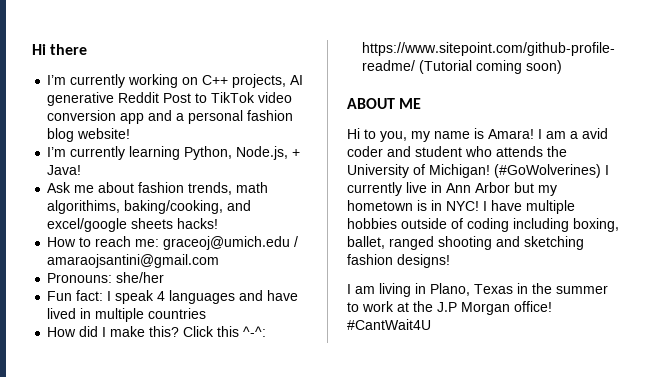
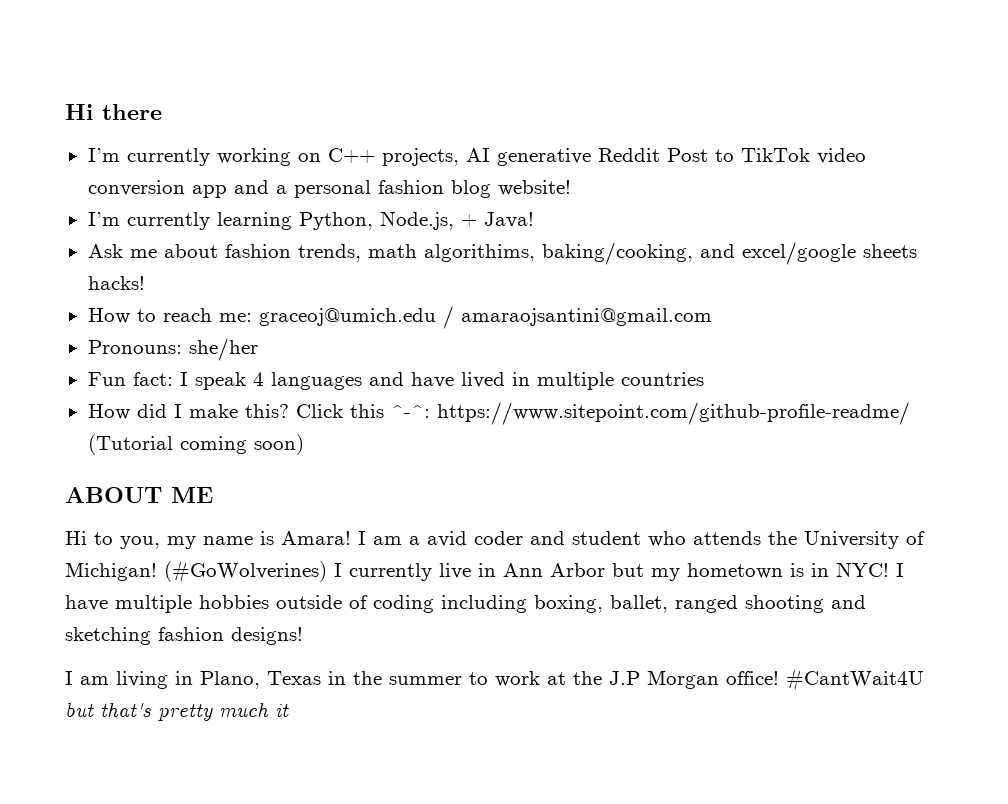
- #CantWait4U
+ #CantWait4U but that's pretty much it

